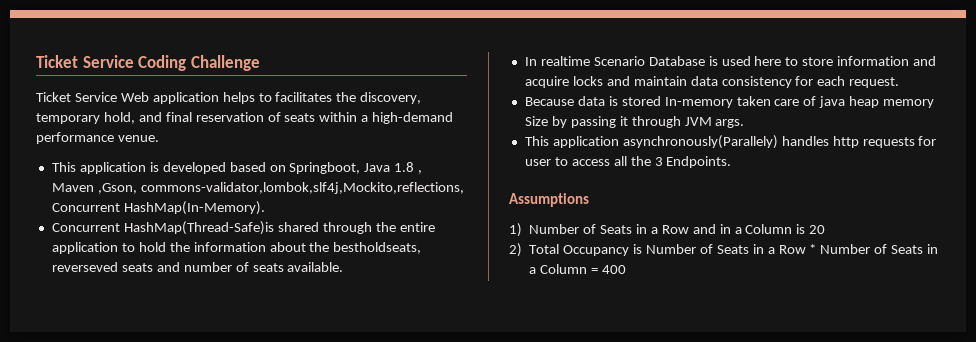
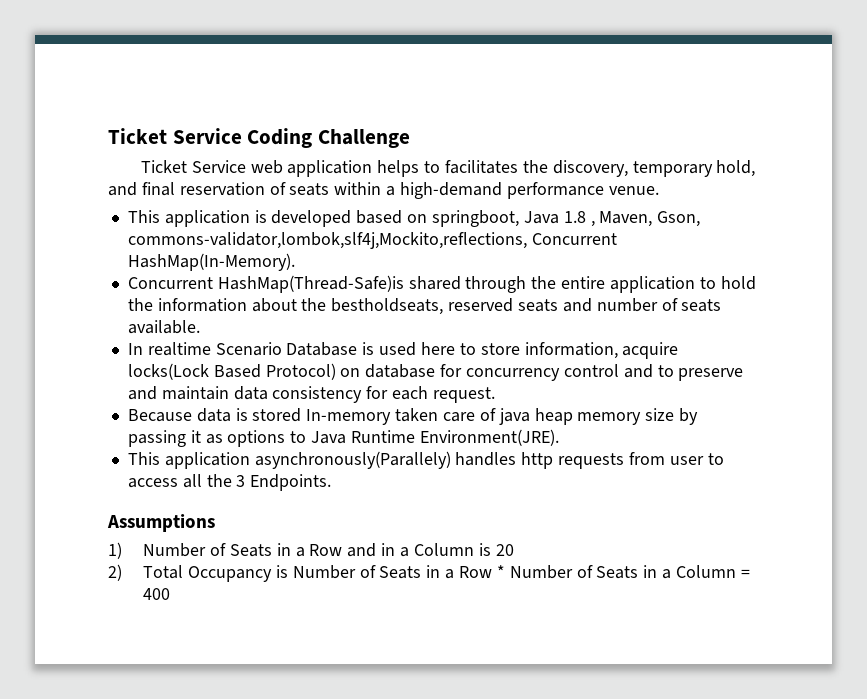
- Ticket Service Web application helps to facilitates the discovery, temporary hold, and final reservation of seats within a high-demand performance venue.
+ Ticket Service web application helps to facilitates the discovery, temporary hold, and final reservation of seats within a high-demand performance venue.
- This application is developed based on Springboot, Java 1.8 , Maven ,Gson, commons-validator,lombok,slf4j,Mockito,reflections, Concurrent HashMap(In-Memory).
+ This application is developed based on springboot, Java 1.8 , Maven, Gson, commons-validator,lombok,slf4j,Mockito,reflections, Concurrent HashMap(In-Memory).
- Concurrent HashMap(Thread-Safe)is shared through the entire application to hold the information about the bestholdseats, reverseved seats and number of seats available.
+ Concurrent HashMap(Thread-Safe)is shared through the entire application to hold the information about the bestholdseats, reserved seats and number of seats available.
- In realtime Scenario Database is used here to store information and acquire locks and maintain data consistency for each request.
+ In realtime Scenario Database is used here to store information, acquire locks(Lock Based Protocol) on database for concurrency control and to preserve and maintain data consistency for each request.
- Because data is stored In-memory taken care of java heap memory Size by passing it through JVM args.
+ Because data is stored In-memory taken care of java heap memory size by passing it as options to Java Runtime Environment(JRE).
- This application asynchronously(Parallely) handles http requests for user to access all the 3 Endpoints.
+ This application asynchronously(Parallely) handles http requests from user to access all the 3 Endpoints.

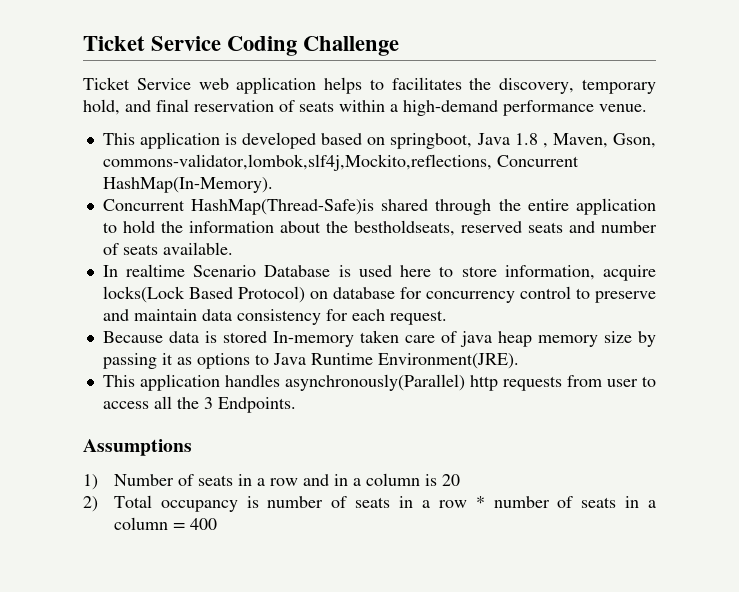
- In realtime Scenario Database is used here to store information, acquire locks(Lock Based Protocol) on database for concurrency control and to preserve and maintain data consistency for each request.
+ In realtime Scenario Database is used here to store information, acquire locks(Lock Based Protocol) on database for concurrency control to preserve and maintain data consistency for each request.
- This application asynchronously(Parallely) handles http requests from user to access all the 3 Endpoints.
+ This application handles asynchronously(Parallel) http requests from user to access all the 3 Endpoints.
- 1) Number of Seats in a Row and in a Column is 20
+ 1) Number of seats in a row and in a column is 20
- 2) Total Occupancy is Number of Seats in a Row * Number of Seats in a Column = 400
+ 2) Total occupancy is number of seats in a row * number of seats in a column = 400

